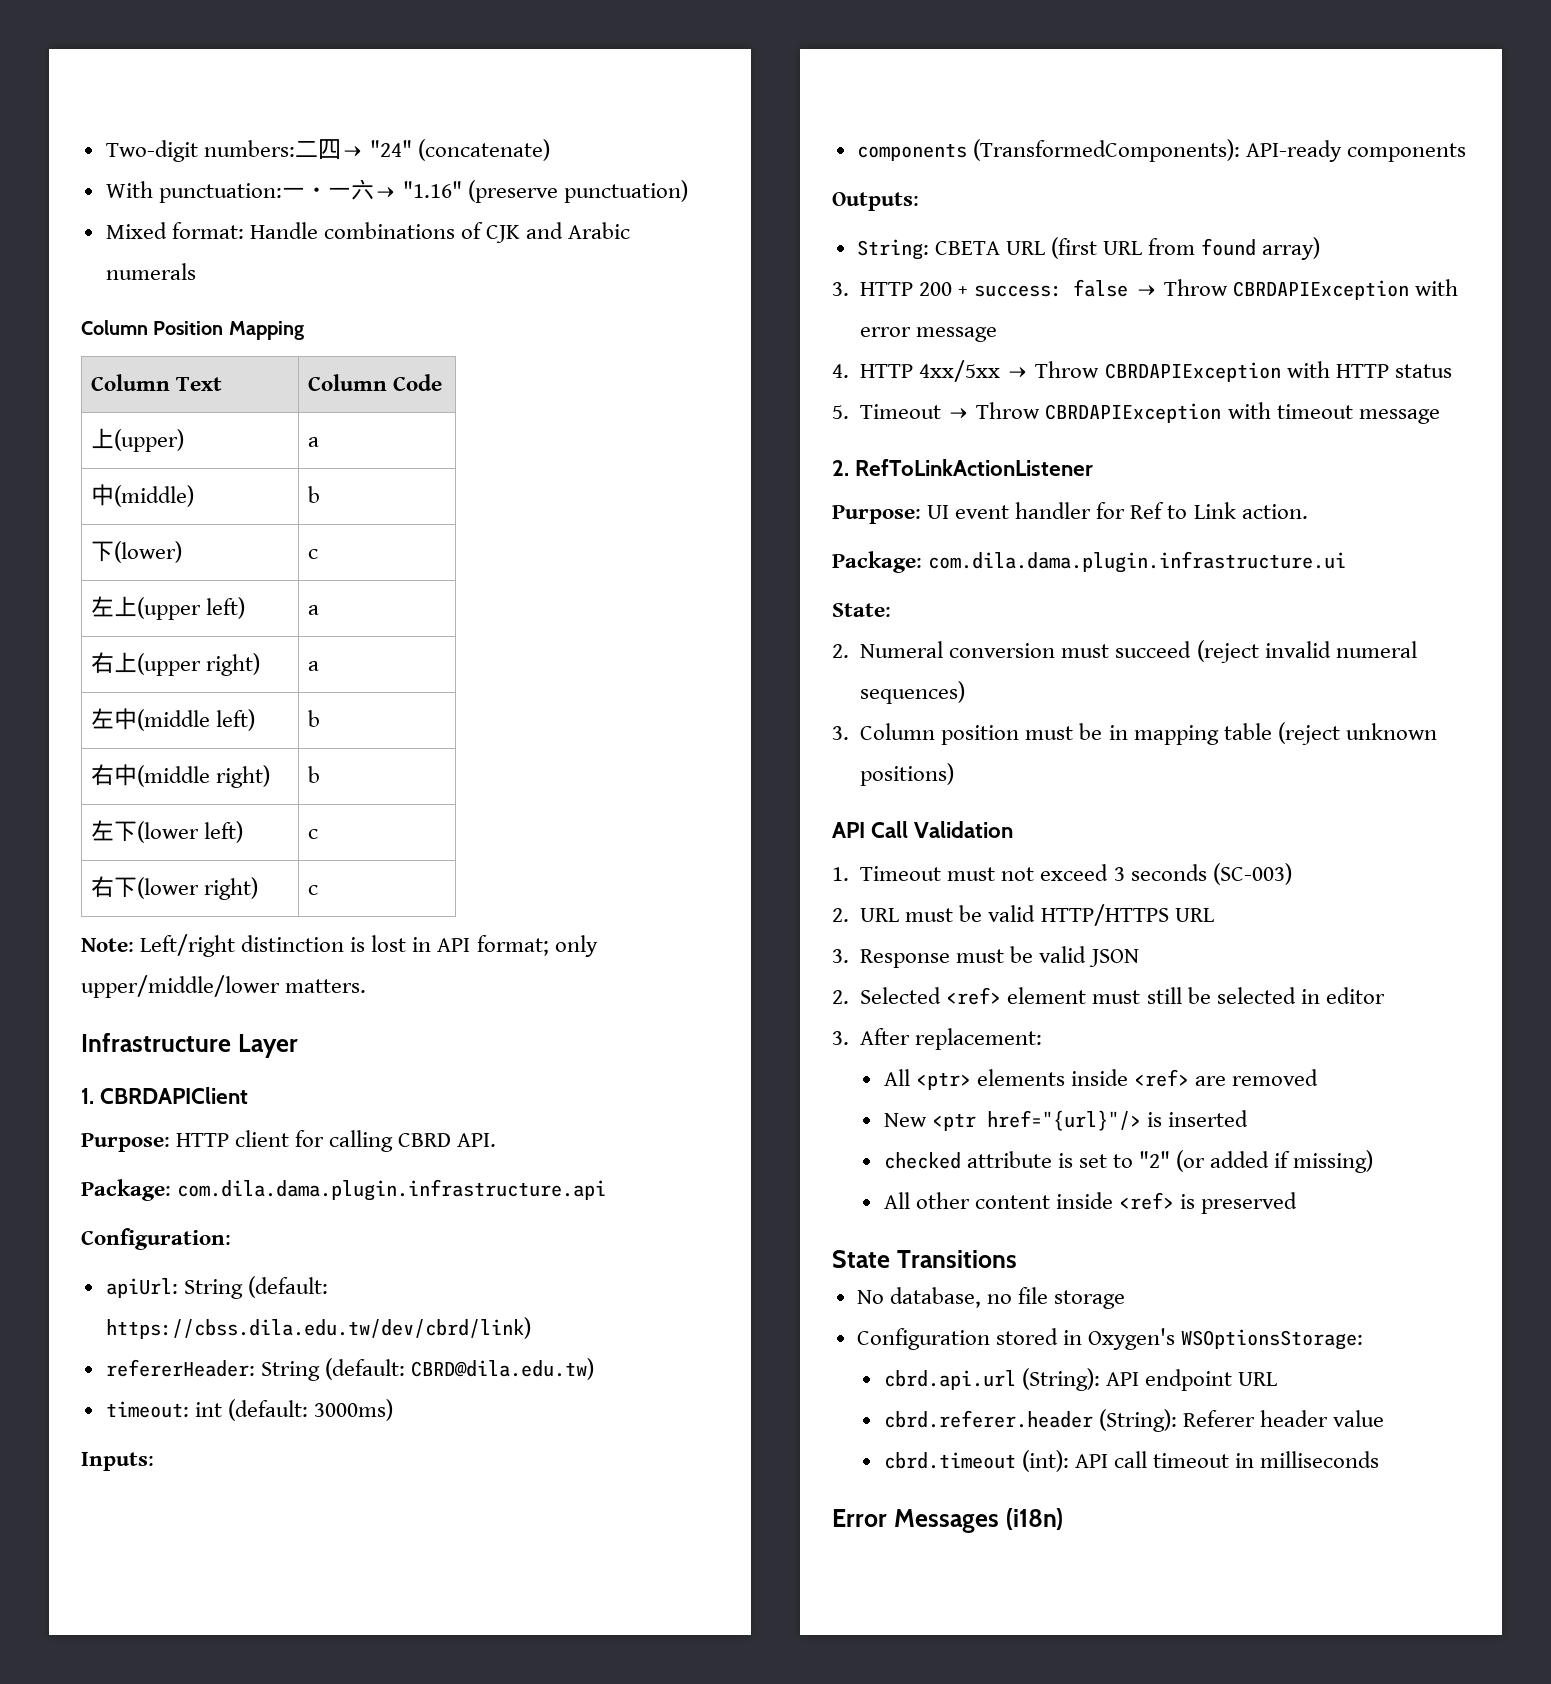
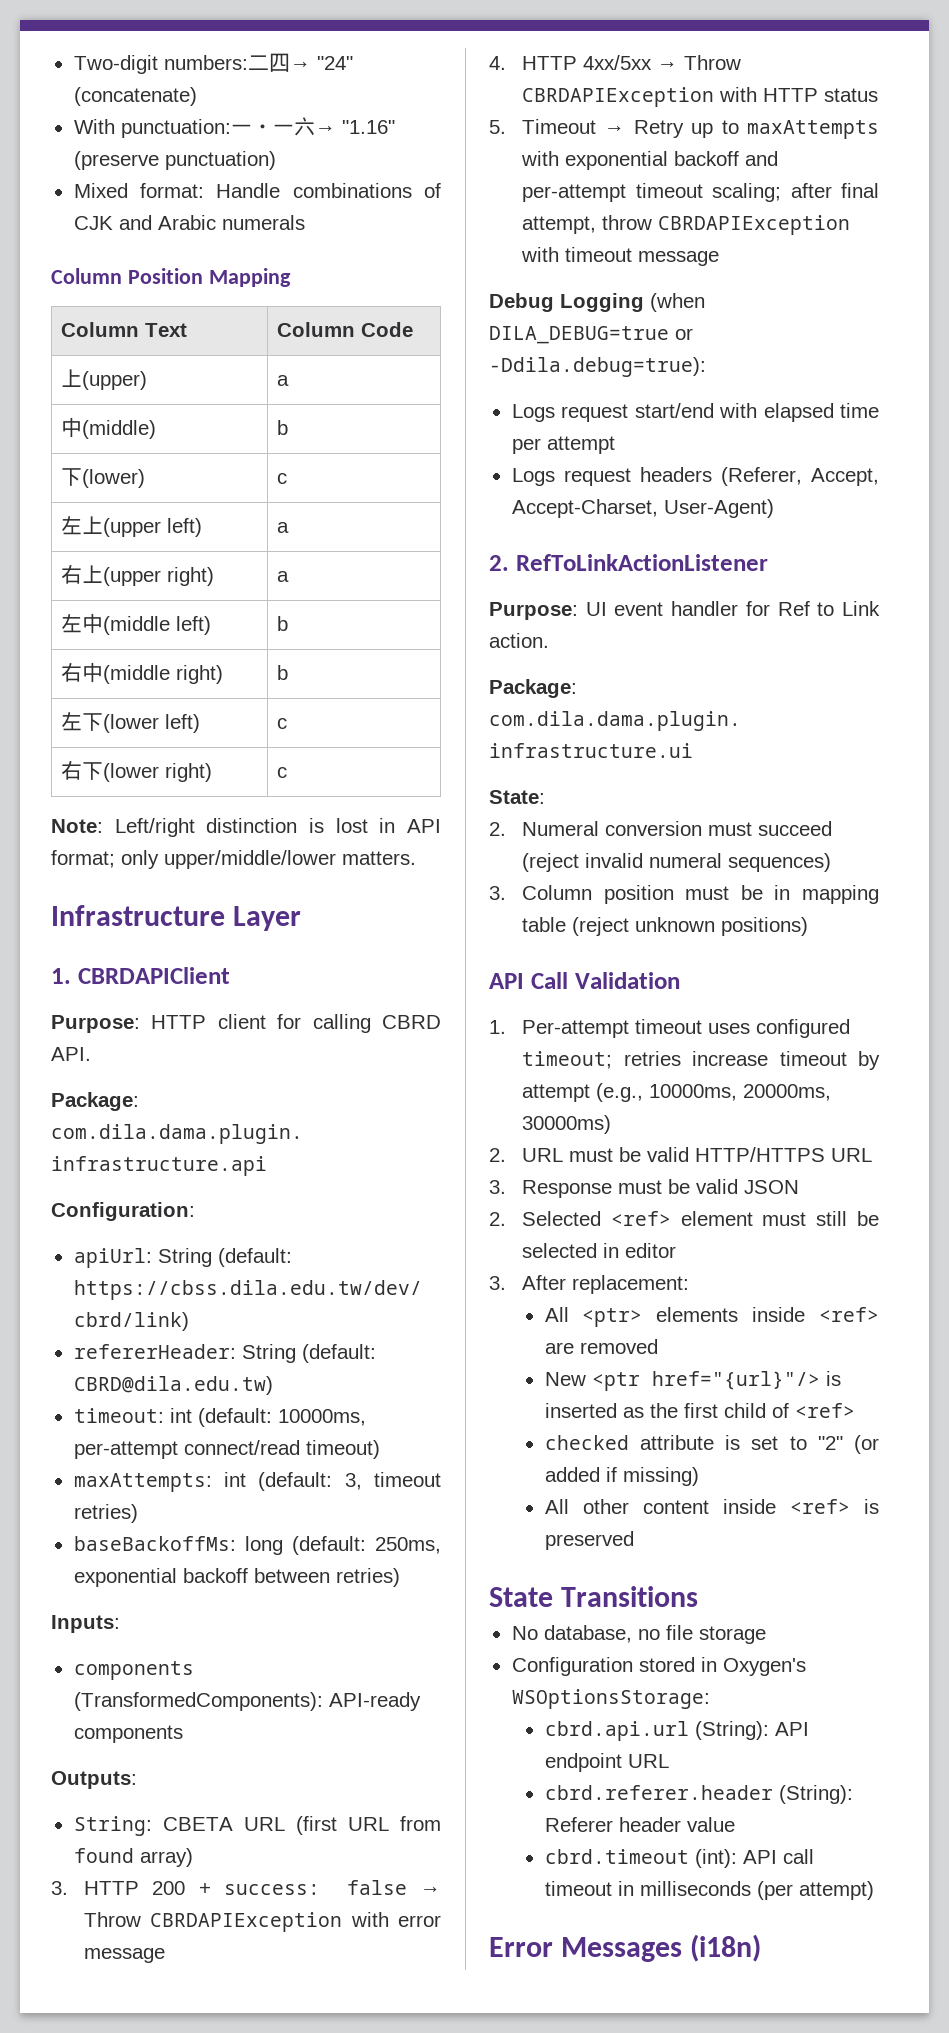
- timeout: int (default: 3000ms)
+ timeout: int (default: 10000ms, per-attempt connect/read timeout)
+ maxAttempts: int (default: 3, timeout retries)
+ baseBackoffMs: long (default: 250ms, exponential backoff between retries)
- 5. Timeout → Throw CBRDAPIException with timeout message
+ 5. Timeout → Retry up to maxAttempts with exponential backoff and per-attempt timeout scaling; after final attempt, throw CBRDAPIException with timeout message
+ Debug Logging (when DILA_DEBUG=true or -Ddila.debug=true):
+ Logs request start/end with elapsed time per attempt
+ Logs request headers (Referer, Accept, Accept-Charset, User-Agent)
- 1. Timeout must not exceed 3 seconds (SC-003)
+ 1. Per-attempt timeout uses configured timeout; retries increase timeout by attempt (e.g., 10000ms, 20000ms, 30000ms)
- New <ptr href="{url}"/> is inserted
+ New <ptr href="{url}"/> is inserted as the first child of <ref>
- cbrd.timeout (int): API call timeout in milliseconds
+ cbrd.timeout (int): API call timeout in milliseconds (per attempt)

